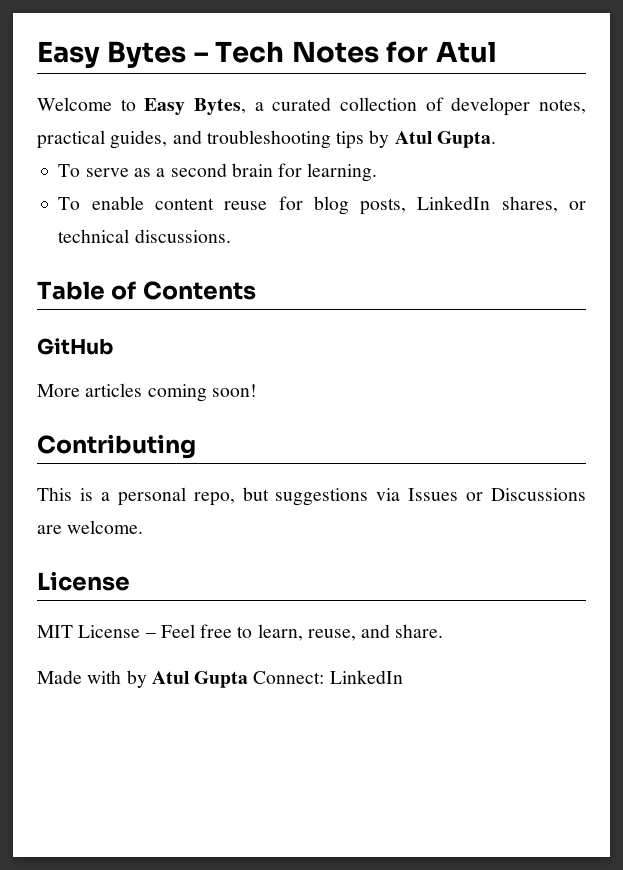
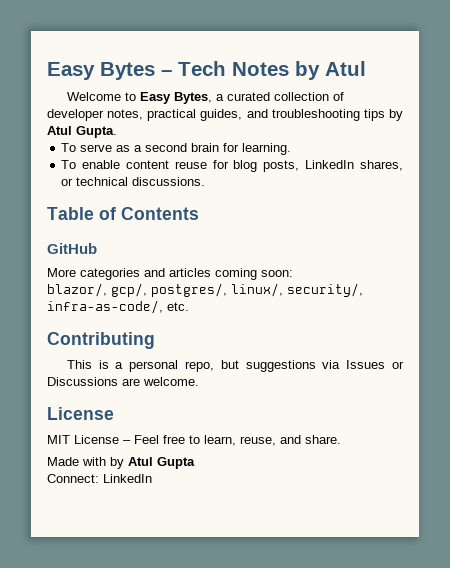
- Easy Bytes – Tech Notes for Atul
+ Easy Bytes – Tech Notes by Atul
- More articles coming soon!
+ More categories and articles coming soon:
+ blazor/, gcp/, postgres/, linux/, security/, infra-as-code/, etc.
- Made with by Atul Gupta Connect: LinkedIn
+ Made with by Atul Gupta
+ Connect: LinkedIn

